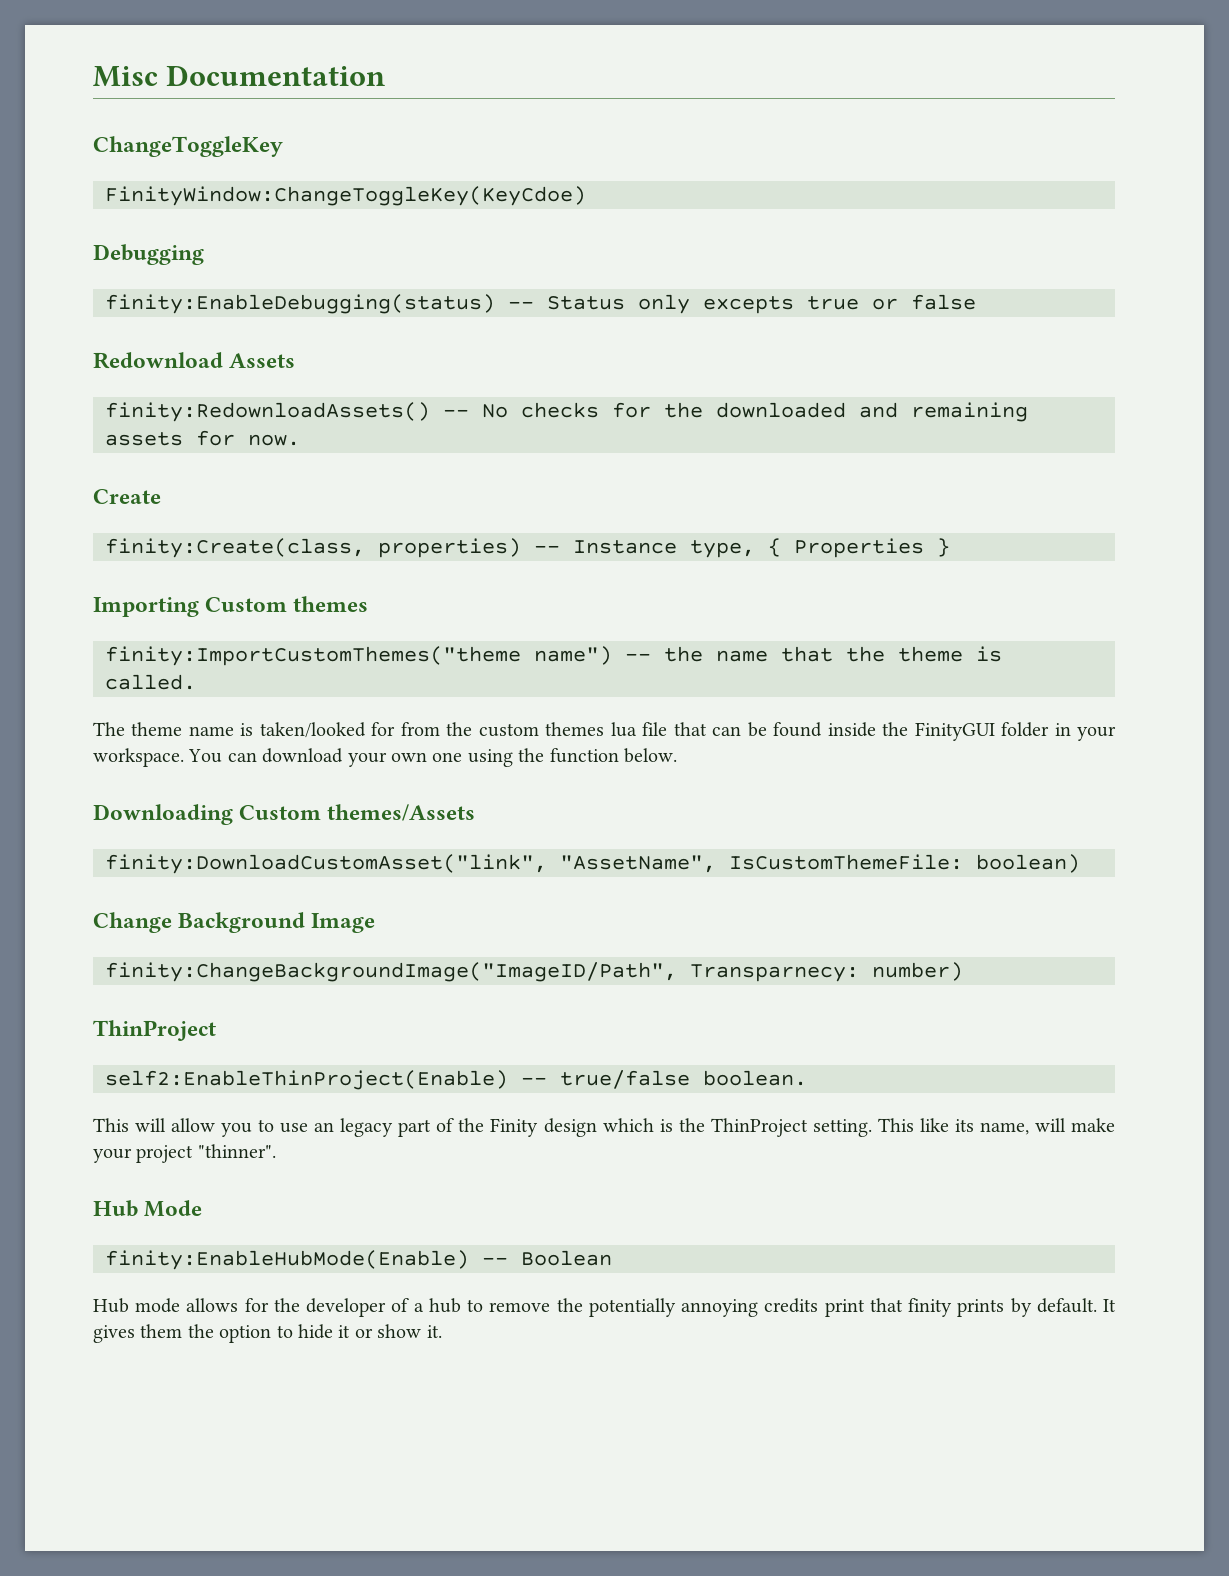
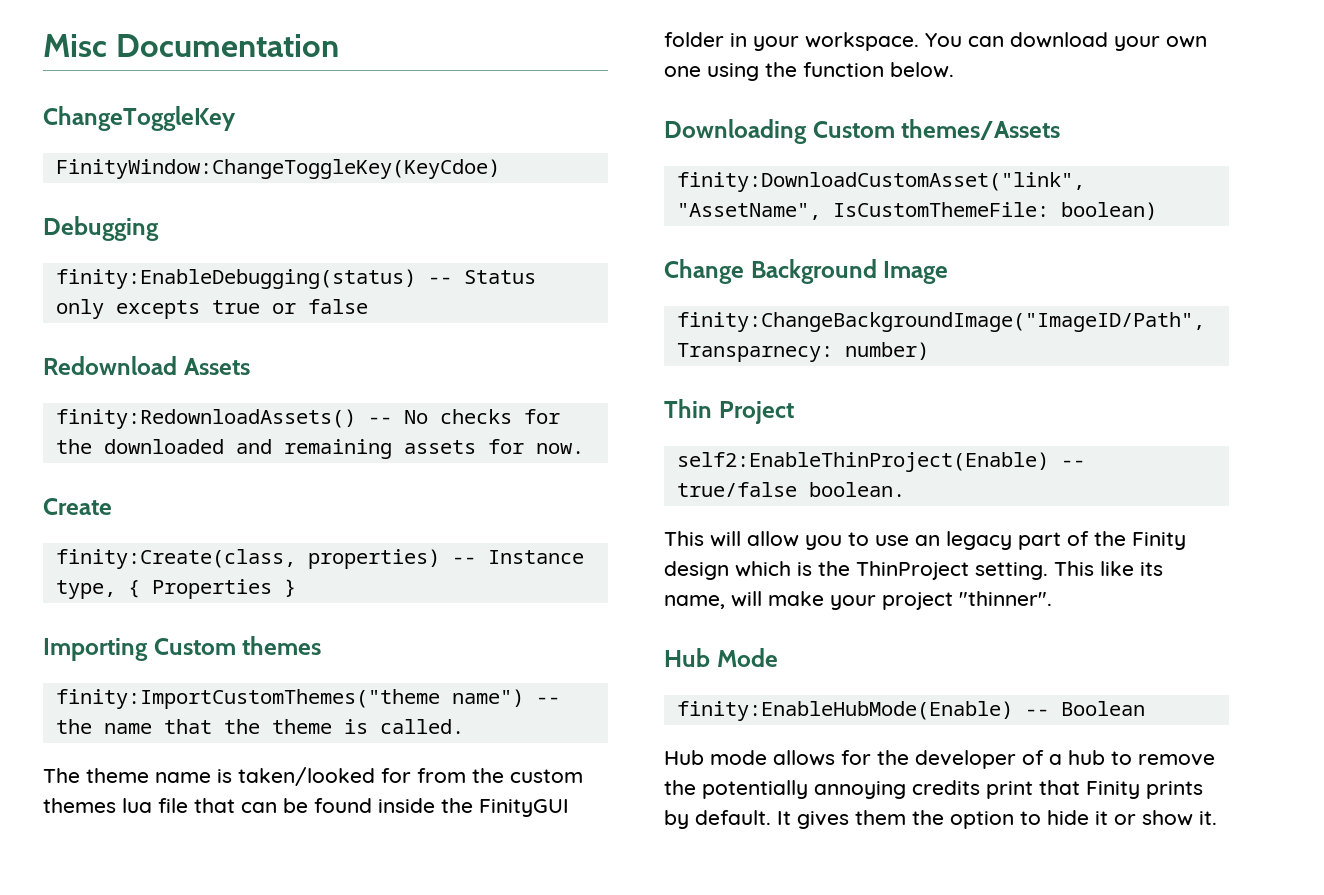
  finity:ChangeBackgroundImage("ImageID/Path", Transparnecy: number)
- ThinProject
+ Thin Project
- Hub mode allows for the developer of a hub to remove the potentially annoying credits print that finity prints by default.
+ Hub mode allows for the developer of a hub to remove the potentially annoying credits print that Finity prints by default.

